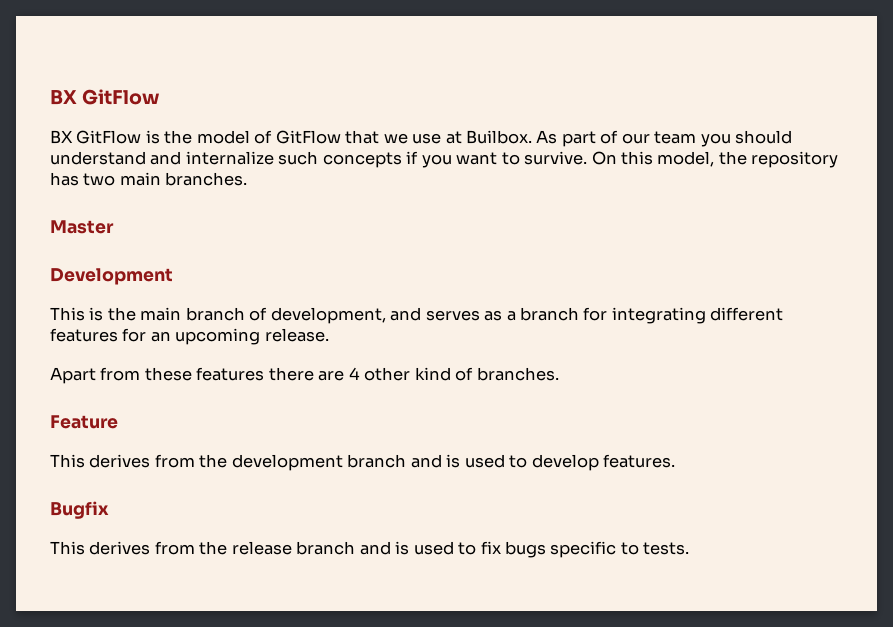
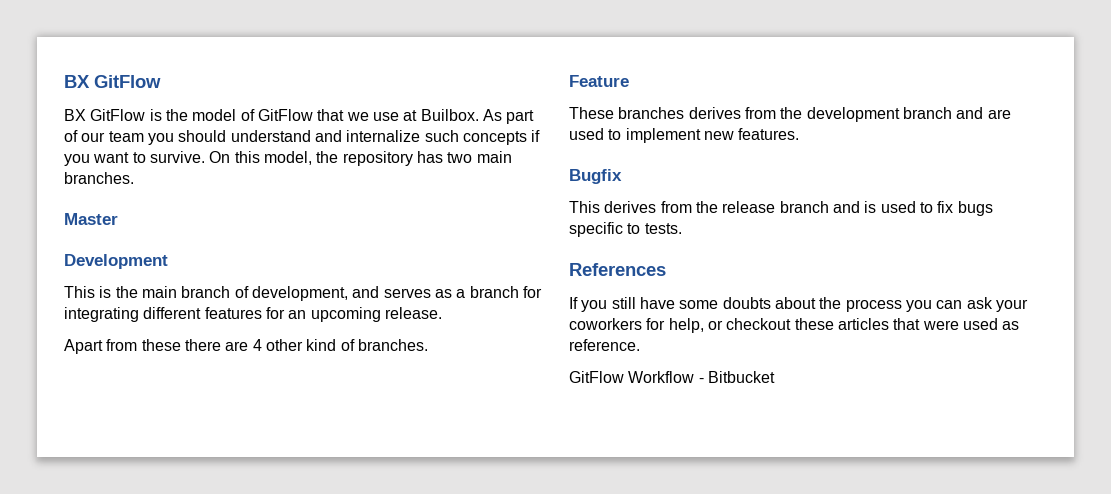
- Apart from these features there are 4 other kind of branches.
+ Apart from these there are 4 other kind of branches.
- This derives from the development branch and is used to develop features.
+ These branches derives from the development branch and are used to implement new features.
+ References
+ If you still have some doubts about the process you can ask your coworkers for help, or checkout these articles that were used as reference.
+ GitFlow Workflow - Bitbucket

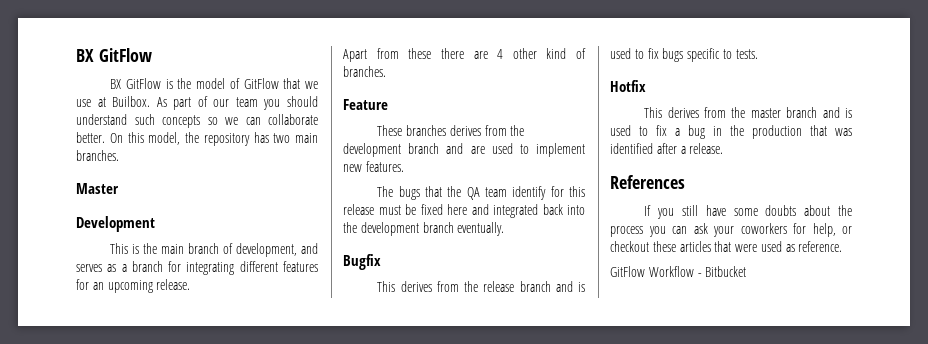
- As part of our team you should understand and internalize such concepts if you want to survive.
+ As part of our team you should understand such concepts so we can collaborate better.
+ The bugs that the QA team identify for this release must be fixed here and integrated back into the development branch eventually.
+ Hotfix
+ This derives from the master branch and is used to fix a bug in the production that was identified after a release.

